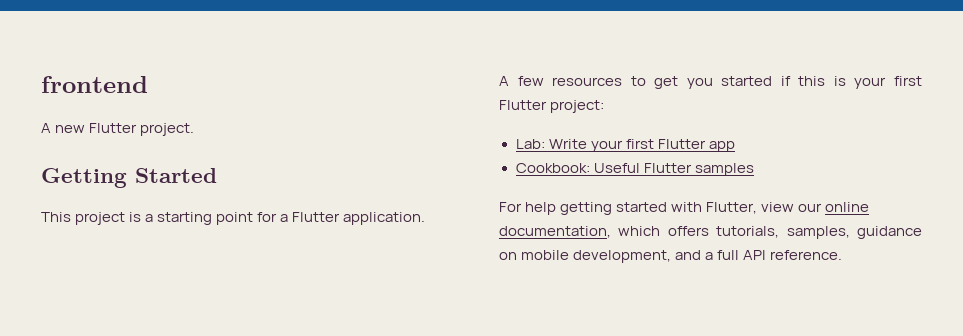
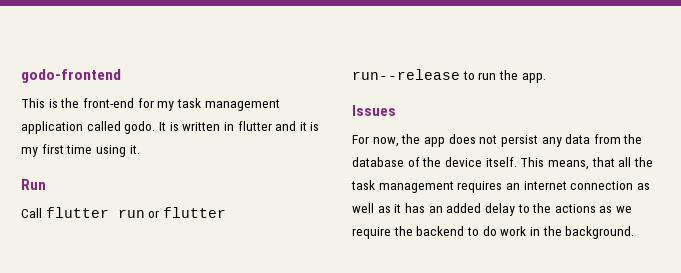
- frontend
- A new Flutter project.
- Getting Started
- This project is a starting point for a Flutter application.
- A few resources to get you started if this is your first Flutter project:
- Lab: Write your first Flutter app
- Cookbook: Useful Flutter samples
- For help getting started with Flutter, view our online documentation, which offers tutorials, samples, guidance on mobile development, and a full API reference.
+ godo-frontend
+ This is the front-end for my task management application called godo. It is written in flutter and it is my first time using it.
+ Run
+ Call flutter run or flutter run--release to run the app.
+ Issues
+ For now, the app does not persist any data from the database of the device itself. This means, that all the task management requires an internet connection as well as it has an added delay to the actions as we require the backend to do work in the background.

